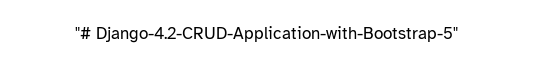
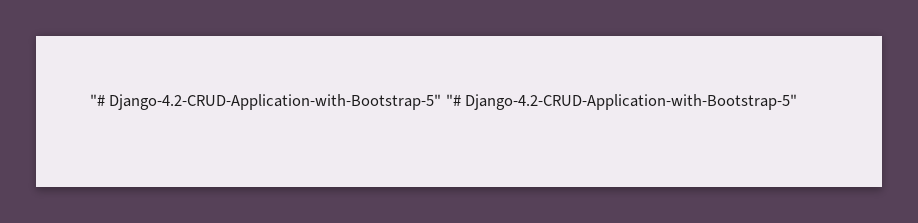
- "# Django-4.2-CRUD-Application-with-Bootstrap-5"
+ "# Django-4.2-CRUD-Application-with-Bootstrap-5" "# Django-4.2-CRUD-Application-with-Bootstrap-5"

